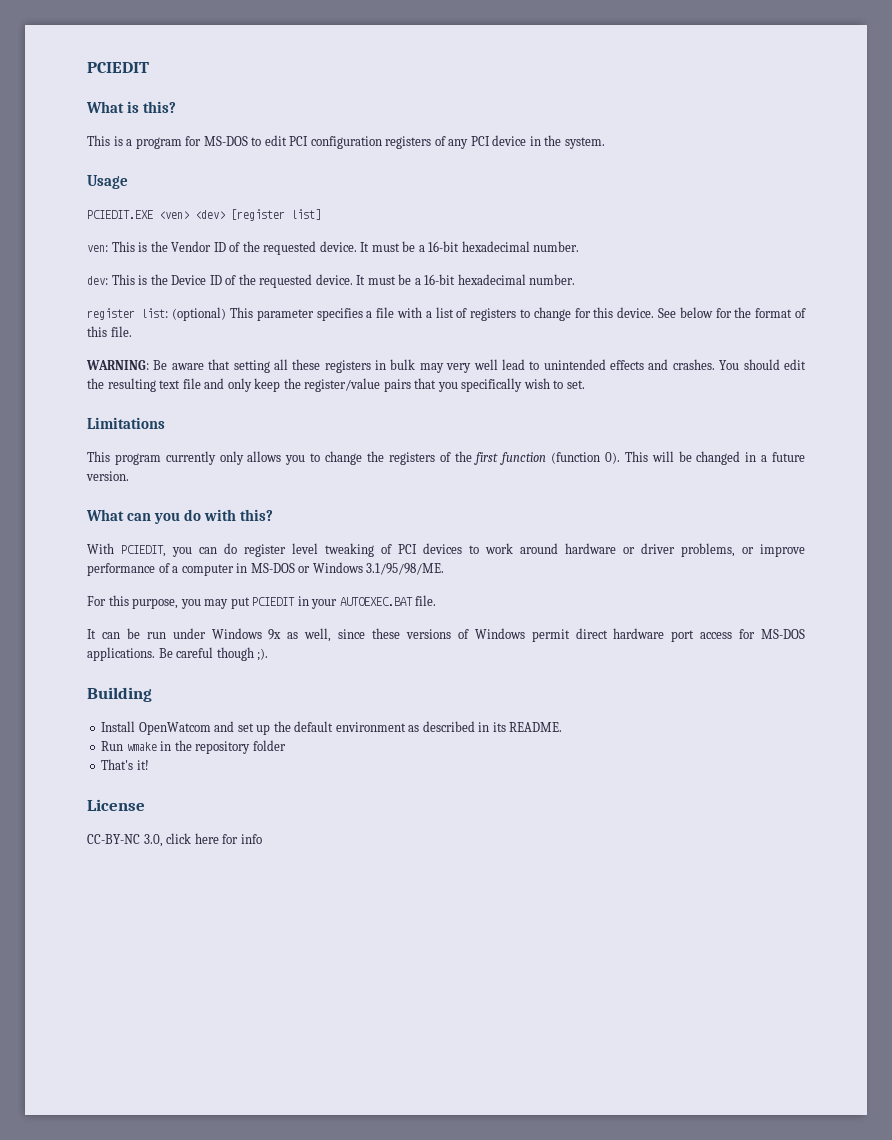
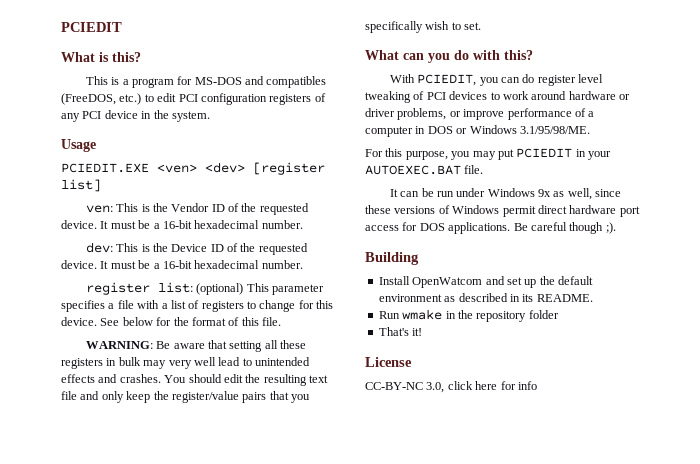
- This is a program for MS-DOS to edit PCI configuration registers of any PCI device in the system.
+ This is a program for MS-DOS and compatibles (FreeDOS, etc.) to edit PCI configuration registers of any PCI device in the system.
- Limitations
- This program currently only allows you to change the registers of the first function (function 0). This will be changed in a future version.
- With PCIEDIT, you can do register level tweaking of PCI devices to work around hardware or driver problems, or improve performance of a computer in MS-DOS or Windows 3.1/95/98/ME.
+ With PCIEDIT, you can do register level tweaking of PCI devices to work around hardware or driver problems, or improve performance of a computer in DOS or Windows 3.1/95/98/ME.
- It can be run under Windows 9x as well, since these versions of Windows permit direct hardware port access for MS-DOS applications.
+ It can be run under Windows 9x as well, since these versions of Windows permit direct hardware port access for DOS applications.

